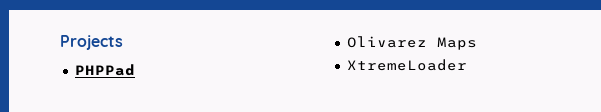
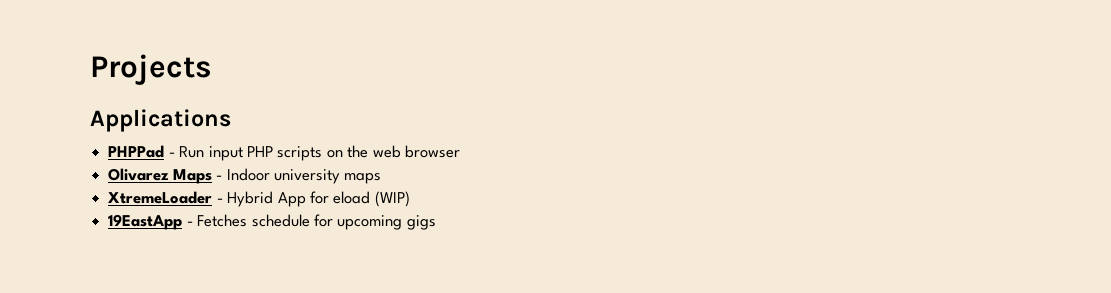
+ Applications
- PHPPad
- Olivarez Maps
- XtremeLoader
+ PHPPad - Run input PHP scripts on the web browser
+ Olivarez Maps - Indoor university maps
+ XtremeLoader - Hybrid App for eload (WIP)
+ 19EastApp - Fetches schedule for upcoming gigs

